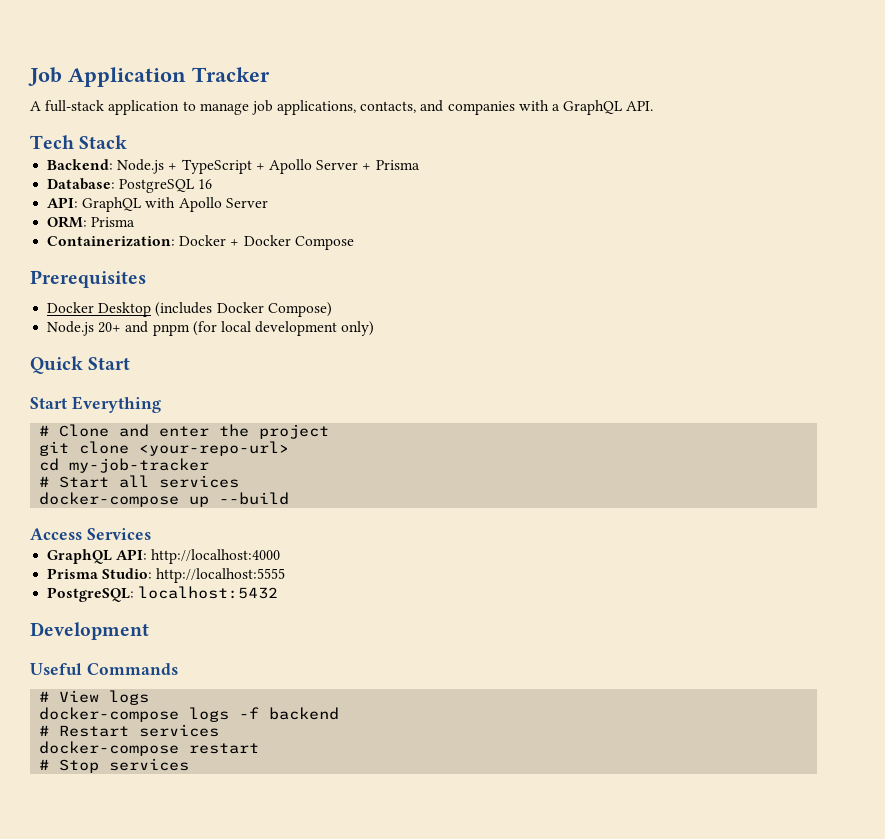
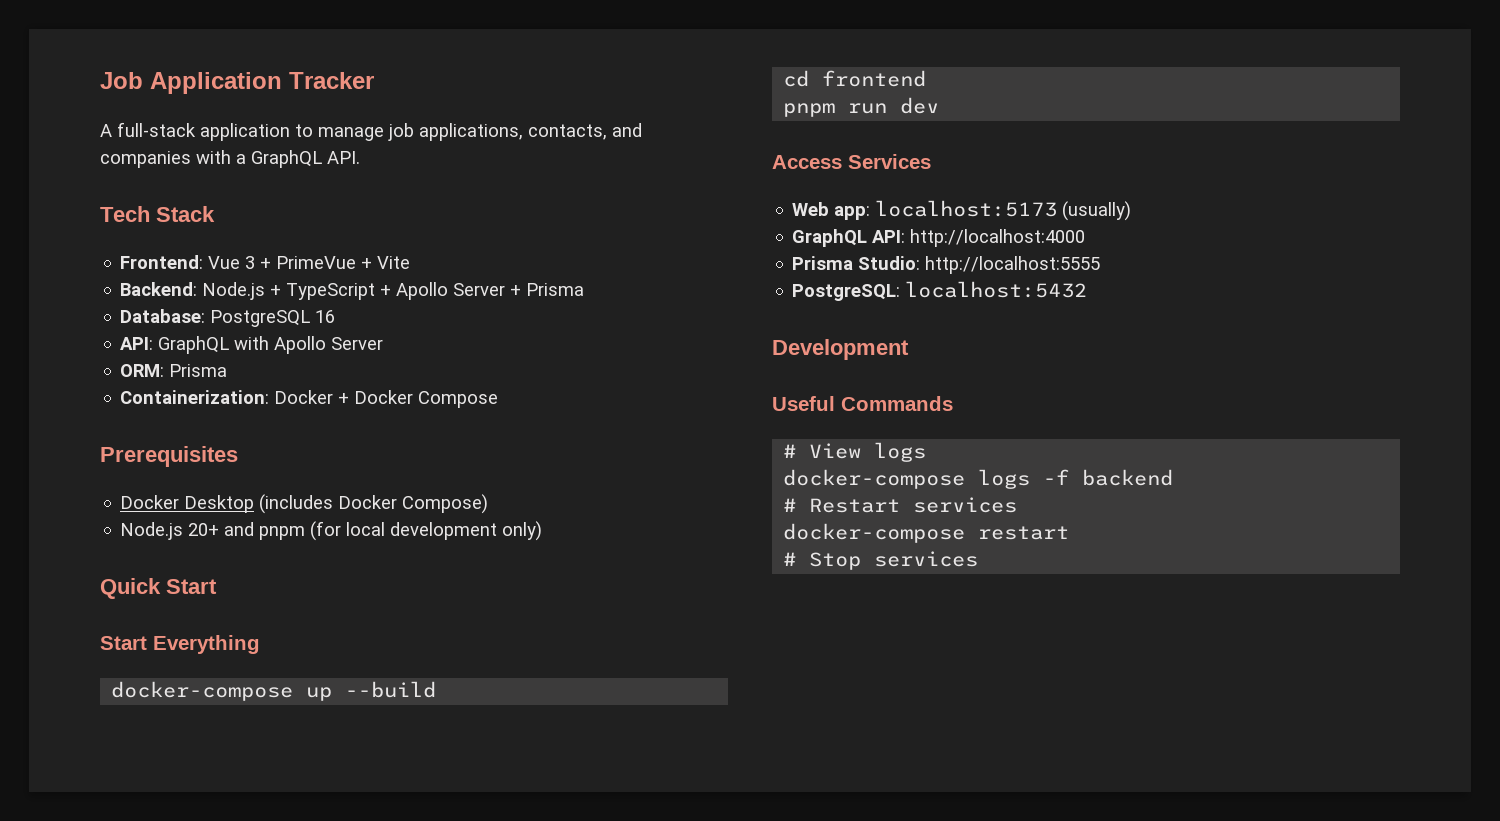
+ Frontend: Vue 3 + PrimeVue + Vite
- # Clone and enter the project
- git clone <your-repo-url>
- cd my-job-tracker
- # Start all services
  docker-compose up --build
+ cd frontend
+ pnpm run dev
  Access Services
+ Web app: localhost:5173 (usually)

